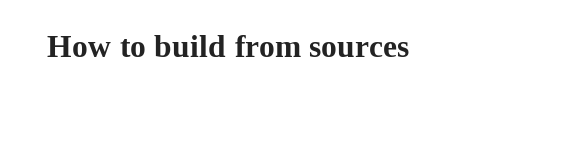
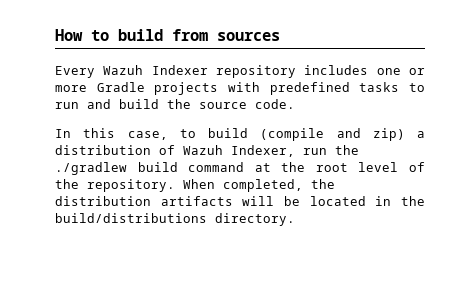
+ Every Wazuh Indexer repository includes one or more Gradle projects with predefined tasks to run and build the source code.
+ In this case, to build (compile and zip) a distribution of Wazuh Indexer, run the ./gradlew build command at the root level of the repository. When completed, the distribution artifacts will be located in the build/distributions directory.

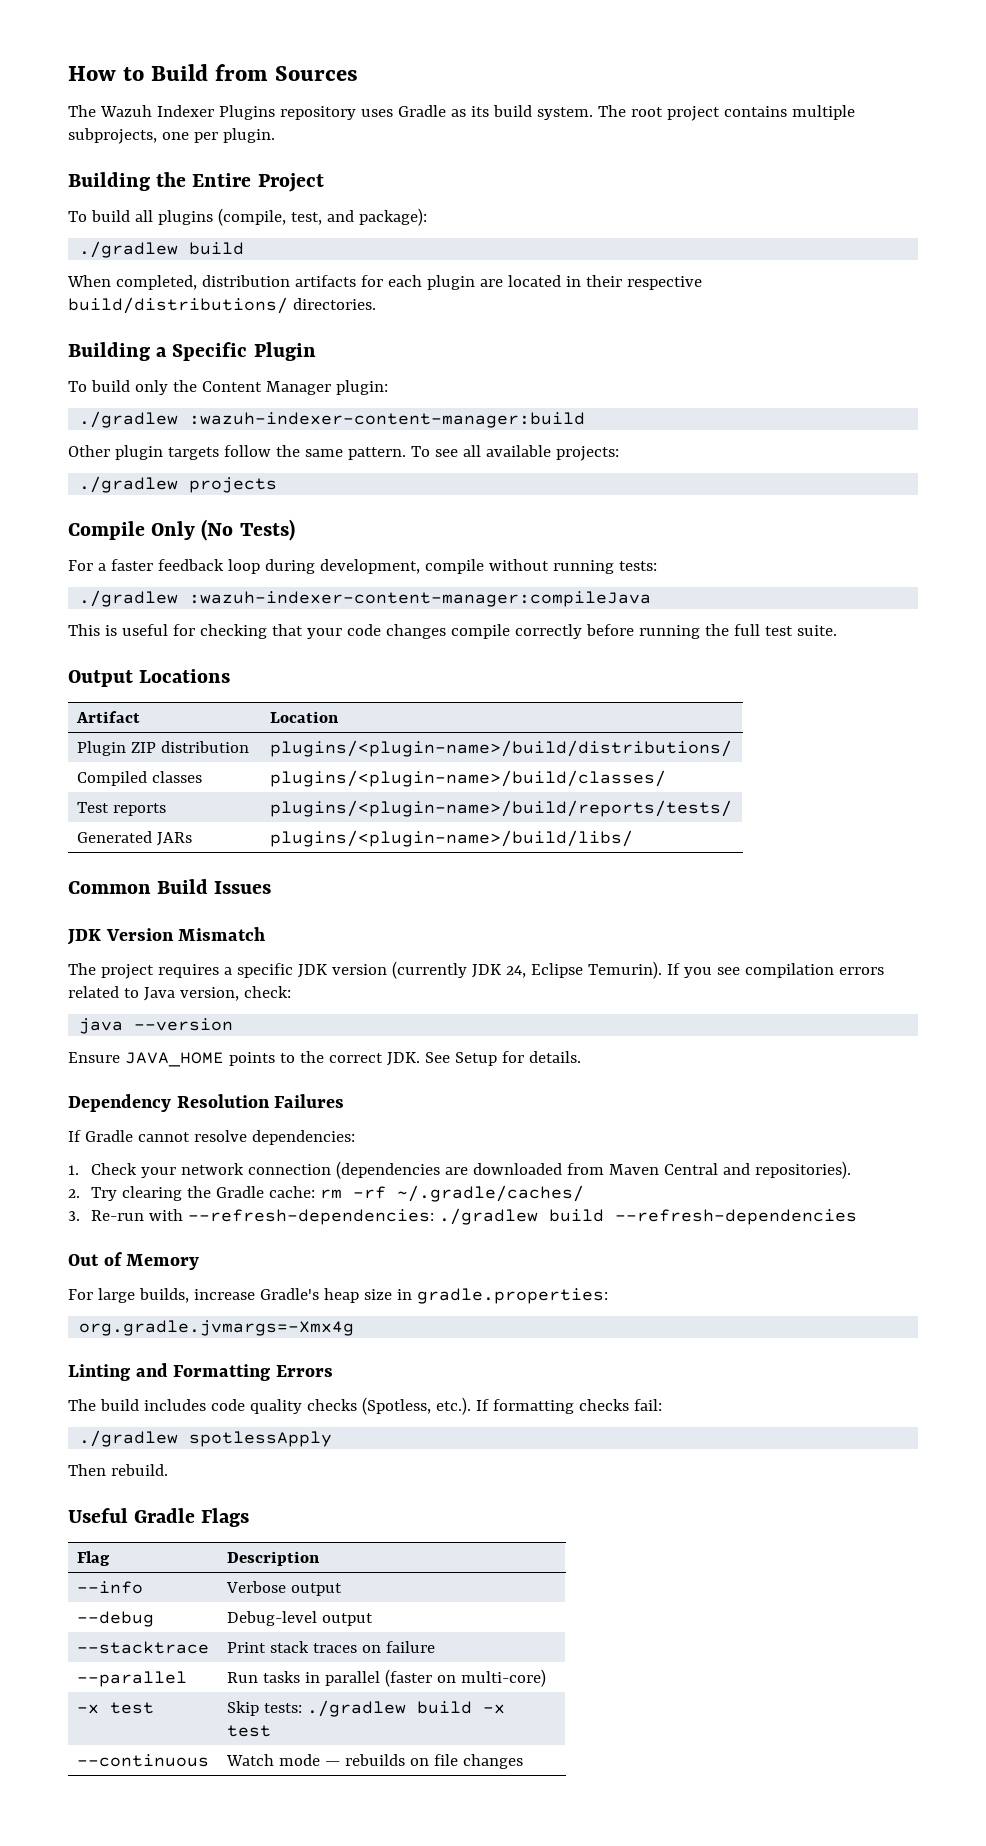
- How to build from sources
- Every Wazuh Indexer repository includes one or more Gradle projects with predefined tasks to run and build the source code.
- In this case, to build (compile and zip) a distribution of Wazuh Indexer, run the ./gradlew build command at the root level of the repository. When completed, the distribution artifacts will be located in the build/distributions directory.
+ How to Build from Sources
+ The Wazuh Indexer Plugins repository uses Gradle as its build system. The root project contains multiple subprojects, one per plugin.
+ Building the Entire Project
+ To build all plugins (compile, test, and package):
+ ./gradlew build
+ When completed, distribution artifacts for each plugin are located in their respective build/distributions/ directories.
+ Building a Specific Plugin
+ To build only the Content Manager plugin:
+ ./gradlew :wazuh-indexer-content-manager:build
+ Other plugin targets follow the same pattern. To see all available projects:
+ ./gradlew projects
+ Compile Only (No Tests)
+ For a faster feedback loop during development, compile without running tests:
+ ./gradlew :wazuh-indexer-content-manager:compileJava
+ This is useful for checking that your code changes compile correctly before running the full test suite.
+ Output Locations
+ Artifact | Location
+ Plugin ZIP distribution | plugins/<plugin-name>/build/distributions/
+ Compiled classes | plugins/<plugin-name>/build/classes/
+ Test reports | plugins/<plugin-name>/build/reports/tests/
+ Generated JARs | plugins/<plugin-name>/build/libs/
+ Common Build Issues
+ JDK Version Mismatch
+ The project requires a specific JDK version (currently JDK 24, Eclipse Temurin). If you see compilation errors related to Java version, check:
+ java --version
+ Ensure JAVA_HOME points to the correct JDK. See Setup for details.
+ Dependency Resolution Failures
+ If Gradle cannot resolve dependencies:
+ 1. Check your network connection (dependencies are downloaded from Maven Central and repositories).
+ 2. Try clearing the Gradle cache: rm -rf ~/.gradle/caches/
+ 3. Re-run with --refresh-dependencies: ./gradlew build --refresh-dependencies
+ Out of Memory
+ For large builds, increase Gradle's heap size in gradle.properties:
+ org.gradle.jvmargs=-Xmx4g
+ Linting and Formatting Errors
+ The build includes code quality checks (Spotless, etc.). If formatting checks fail:
+ ./gradlew spotlessApply
+ Then rebuild.
+ Useful Gradle Flags
+ Flag | Description
+ --info | Verbose output
+ --debug | Debug-level output
+ --stacktrace | Print stack traces on failure
+ --parallel | Run tasks in parallel (faster on multi-core)
+ -x test | Skip tests: ./gradlew build -x test
+ --continuous | Watch mode — rebuilds on file changes

